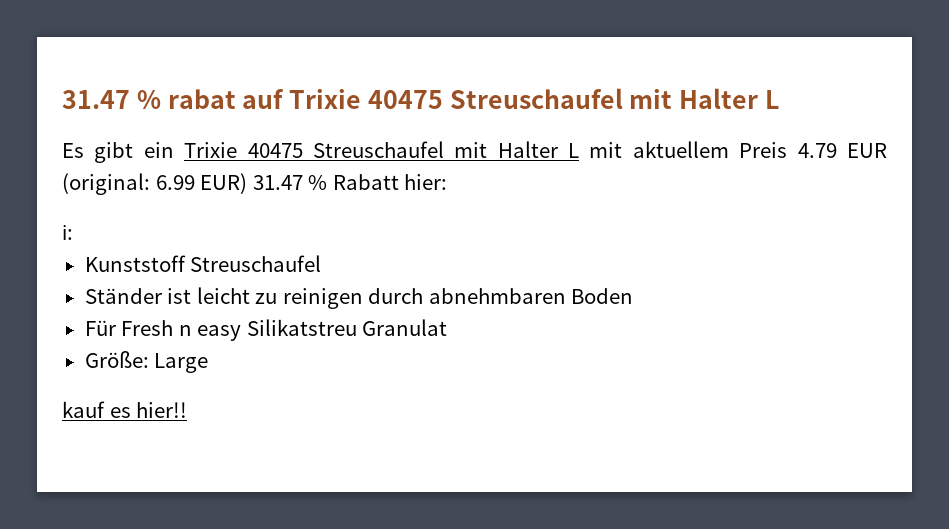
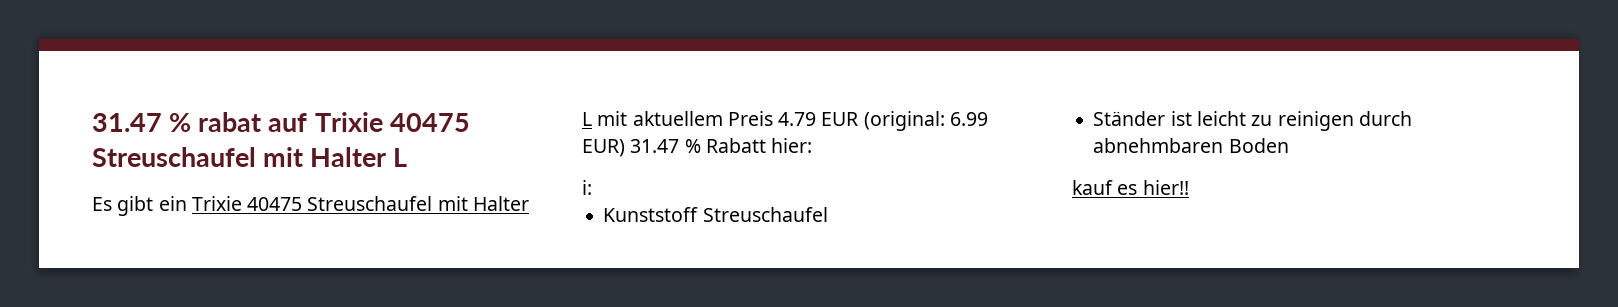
- Für Fresh n easy Silikatstreu Granulat
- Größe: Large

